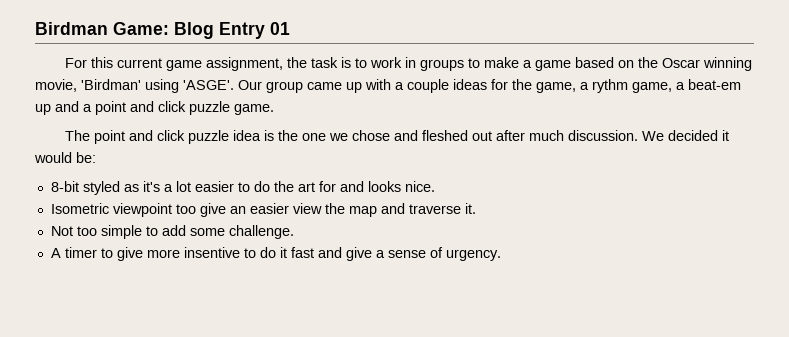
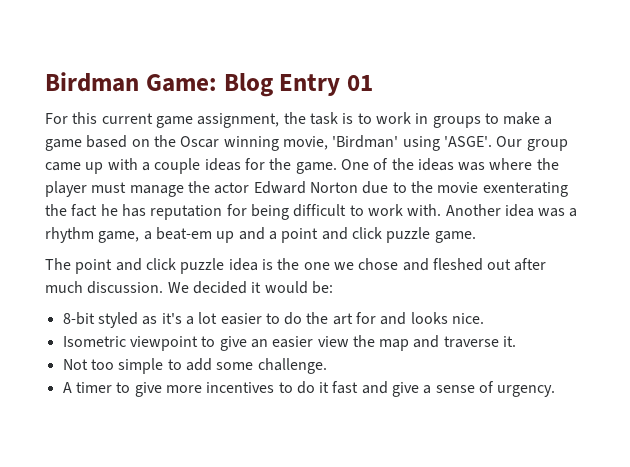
- Our group came up with a couple ideas for the game, a rythm game, a beat-em up and a point and click puzzle game.
+ Our group came up with a couple ideas for the game. One of the ideas was where the player must manage the actor Edward Norton due to the movie exenterating the fact he has reputation for being difficult to work with. Another idea was a rhythm game, a beat-em up and a point and click puzzle game.
- Isometric viewpoint too give an easier view the map and traverse it.
+ Isometric viewpoint to give an easier view the map and traverse it.
- A timer to give more insentive to do it fast and give a sense of urgency.
+ A timer to give more incentives to do it fast and give a sense of urgency.

